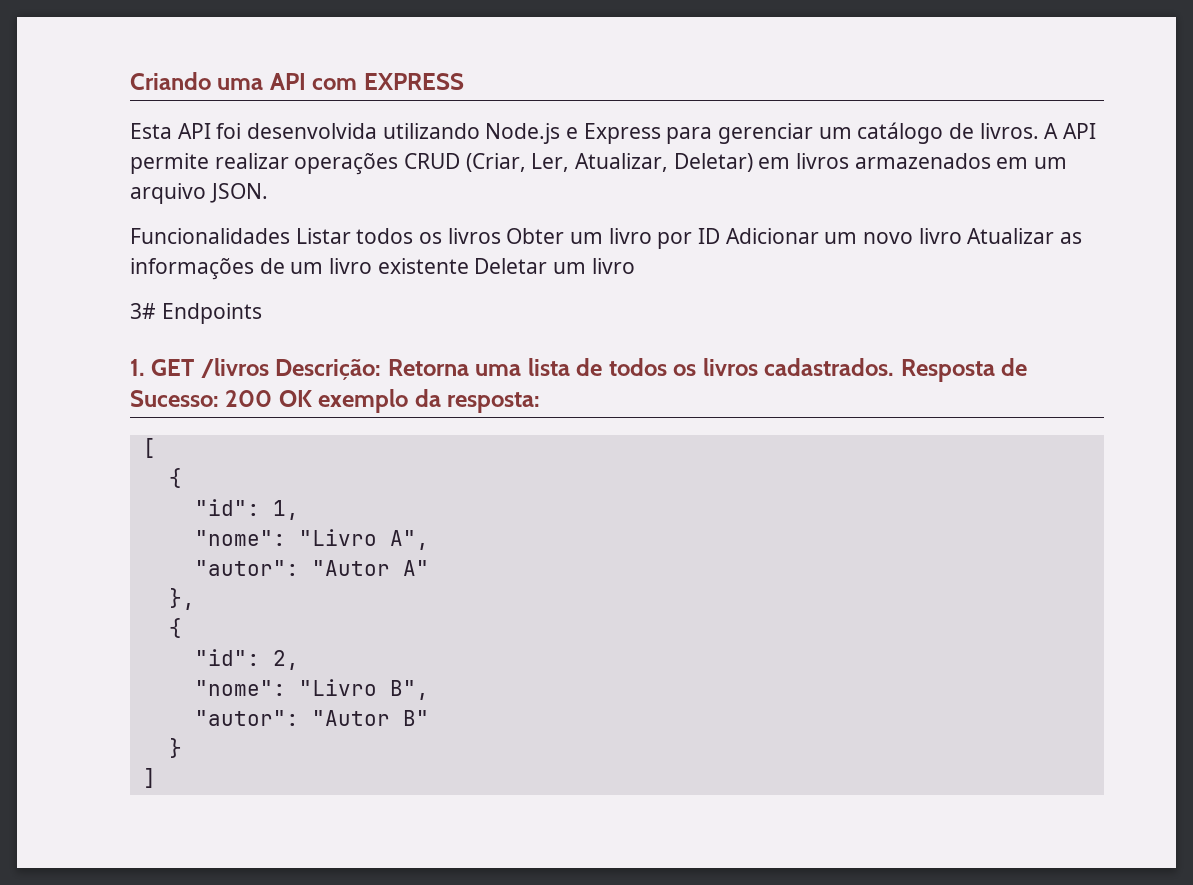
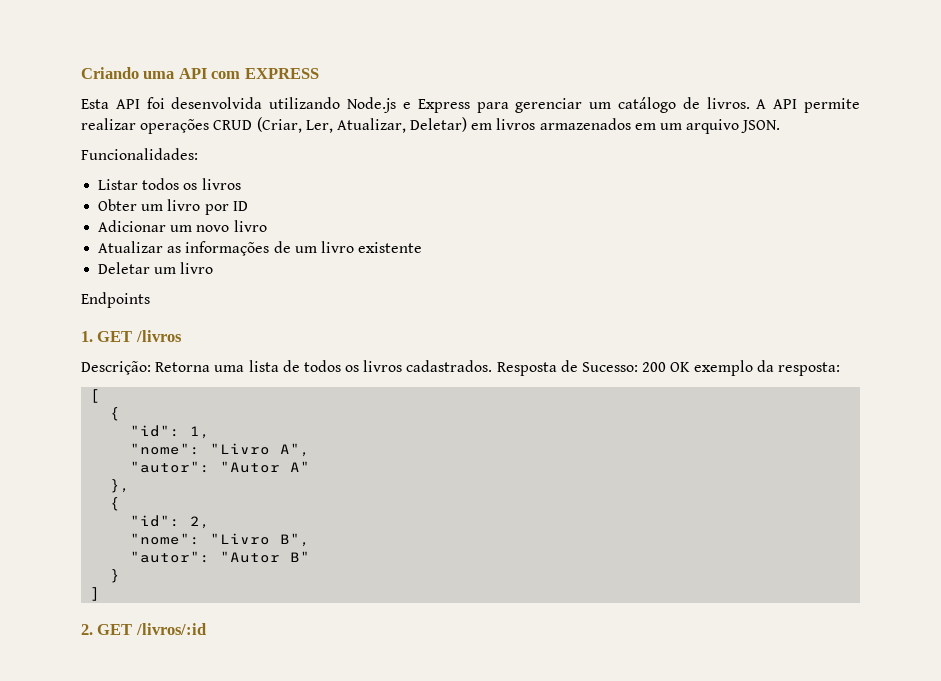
- Funcionalidades Listar todos os livros Obter um livro por ID Adicionar um novo livro Atualizar as informações de um livro existente Deletar um livro
+ Funcionalidades:
+ Listar todos os livros
+ Obter um livro por ID
+ Adicionar um novo livro
+ Atualizar as informações de um livro existente
+ Deletar um livro
- 3# Endpoints
+ Endpoints
- 1. GET /livros Descrição: Retorna uma lista de todos os livros cadastrados.
+ 1. GET /livros
+ Descrição: Retorna uma lista de todos os livros cadastrados.
+ 2. GET /livros/:id

